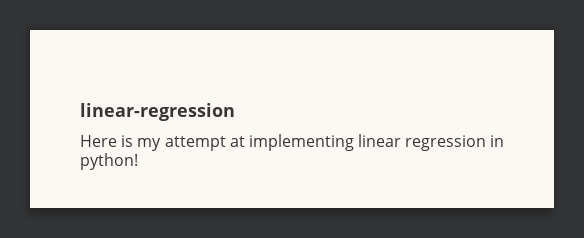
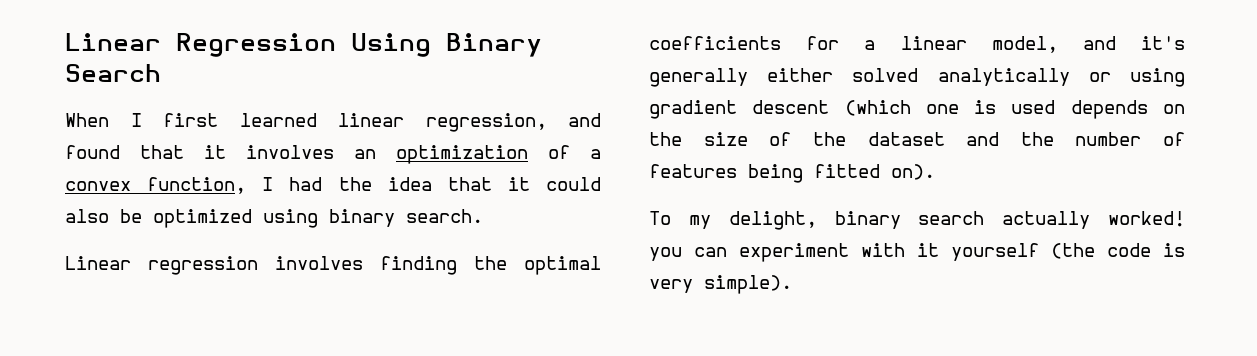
- linear-regression
- Here is my attempt at implementing linear regression in python!
+ Linear Regression Using Binary Search
+ When I first learned linear regression, and found that it involves an optimization of a convex function, I had the idea that it could also be optimized using binary search.
+ Linear regression involves finding the optimal coefficients for a linear model, and it's generally either solved analytically or using gradient descent (which one is used depends on the size of the dataset and the number of features being fitted on).
+ To my delight, binary search actually worked! you can experiment with it yourself (the code is very simple).

